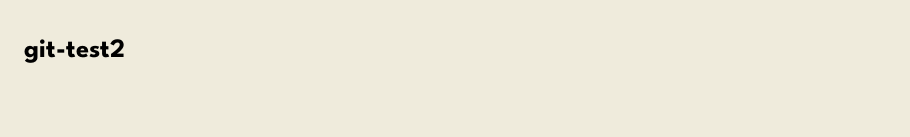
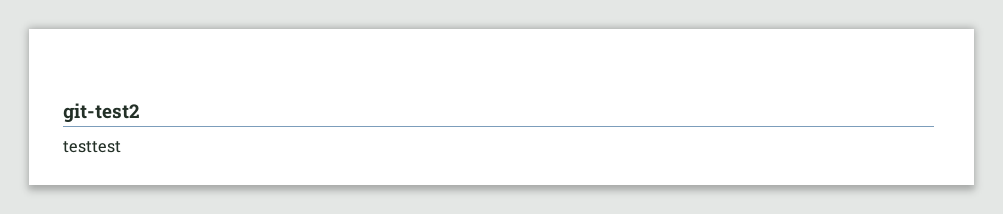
+ testtest

